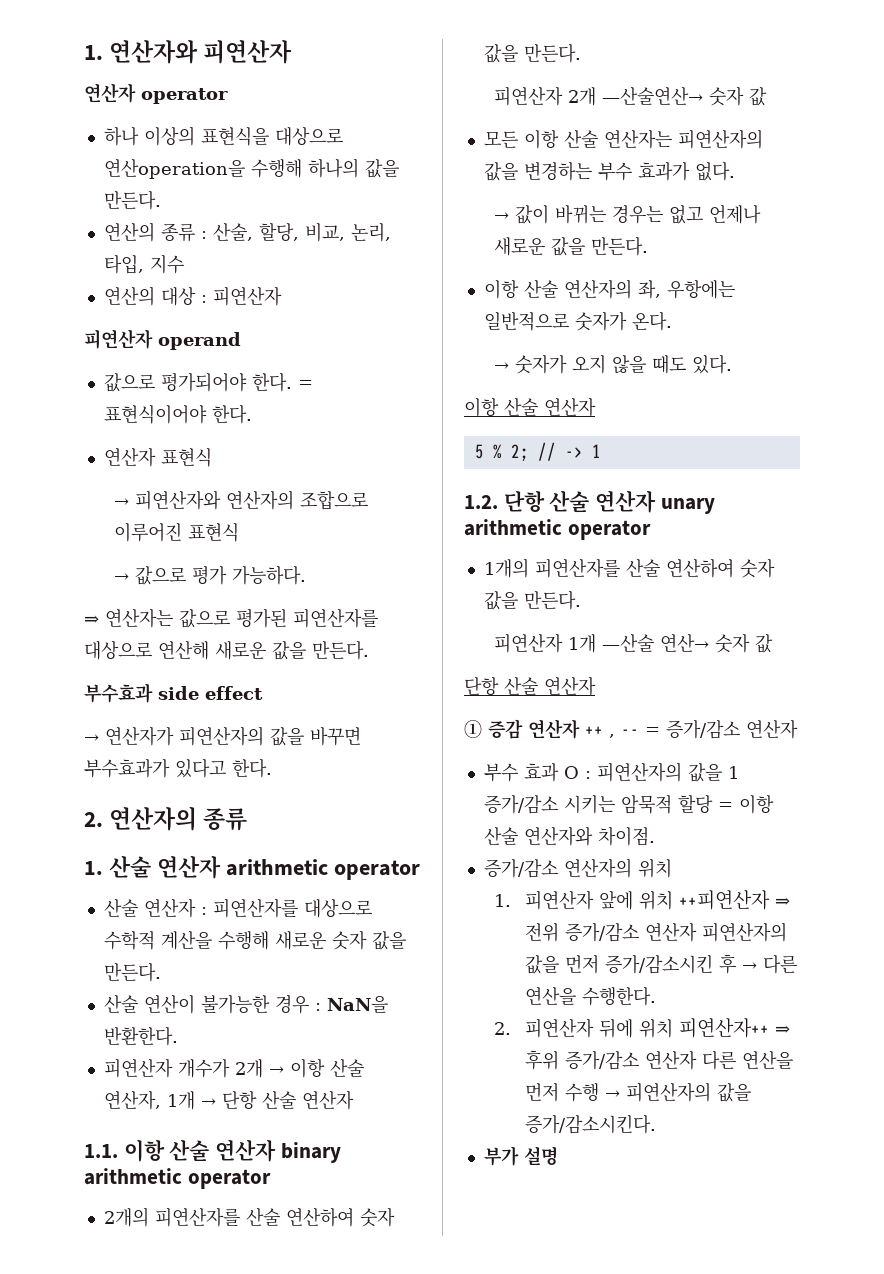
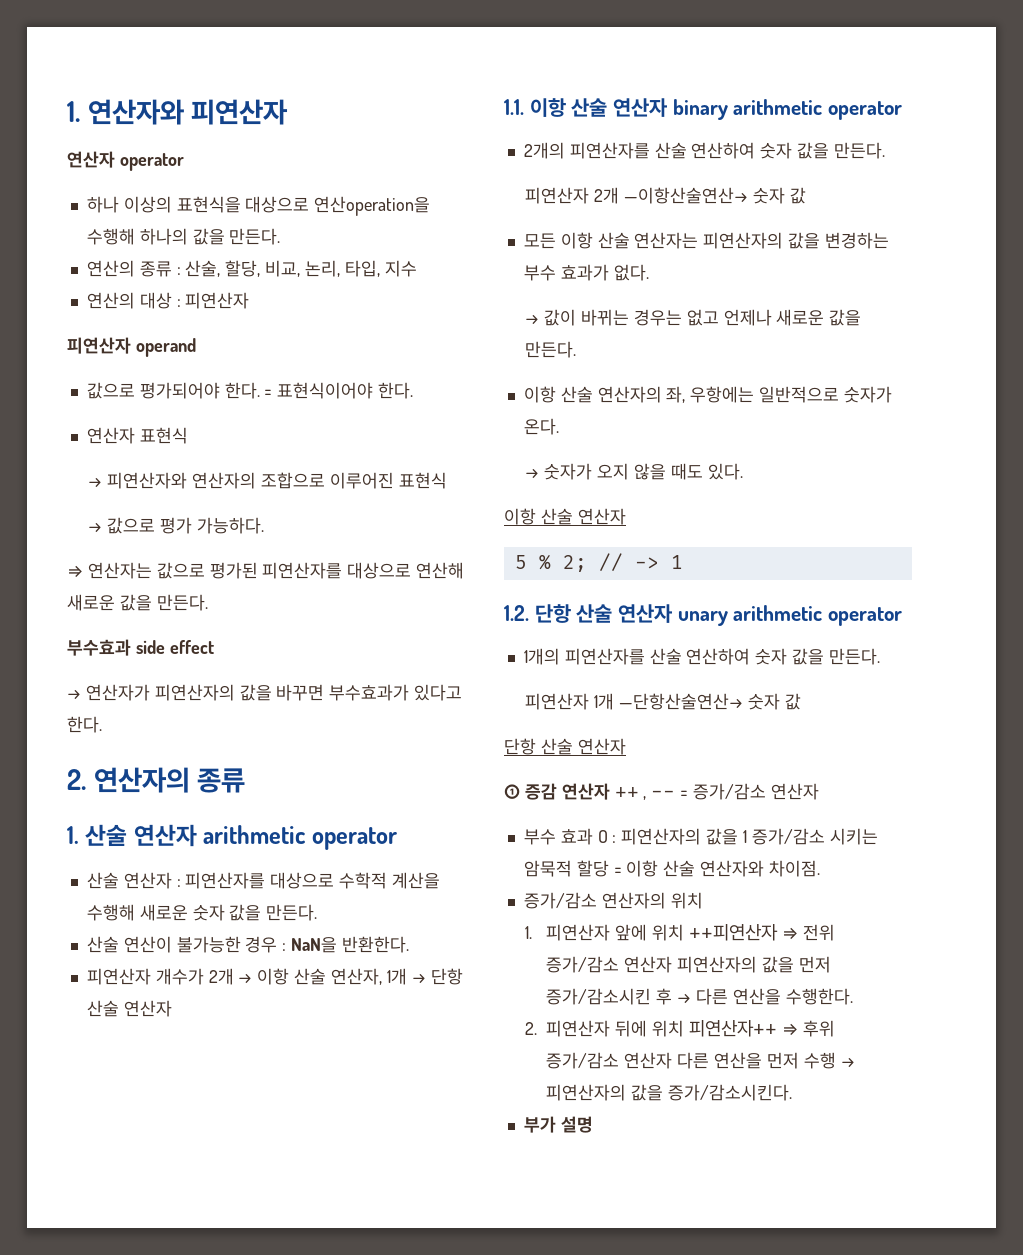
- 피연산자 2개 —산술연산→ 숫자 값
+ 피연산자 2개 —이항산술연산→ 숫자 값
- 피연산자 1개 —산술 연산→ 숫자 값
+ 피연산자 1개 —단항산술연산→ 숫자 값

